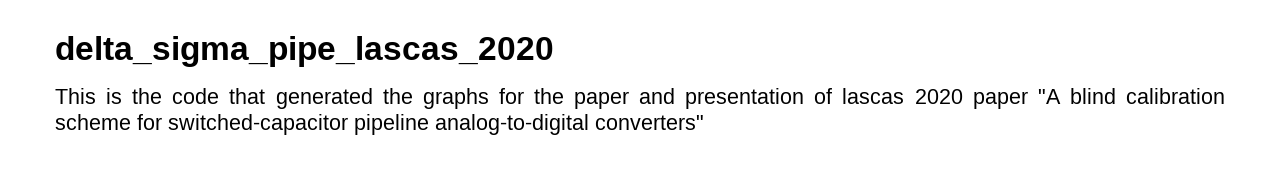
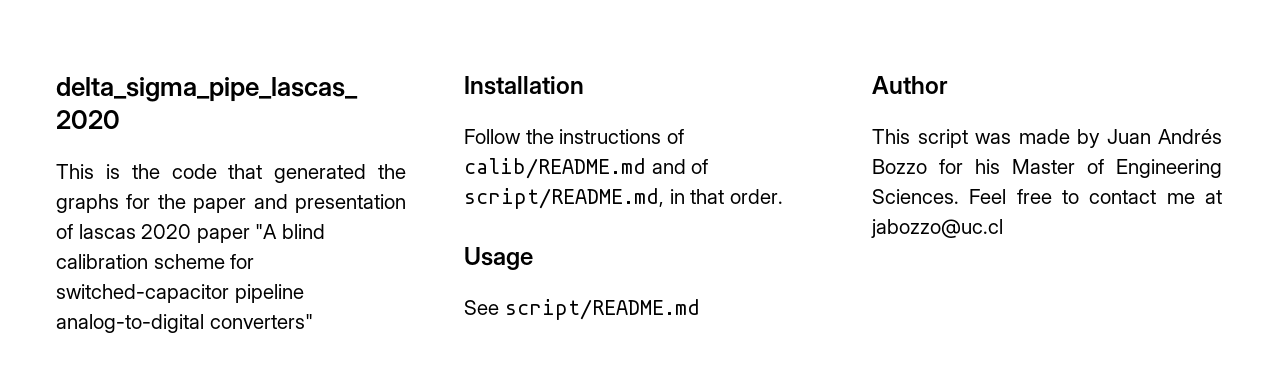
+ Installation
+ Follow the instructions of calib/README.md and of script/README.md, in that order.
+ Usage
+ See script/README.md
+ Author
+ This script was made by Juan Andrés Bozzo for his Master of Engineering Sciences. Feel free to contact me at jabozzo@uc.cl

